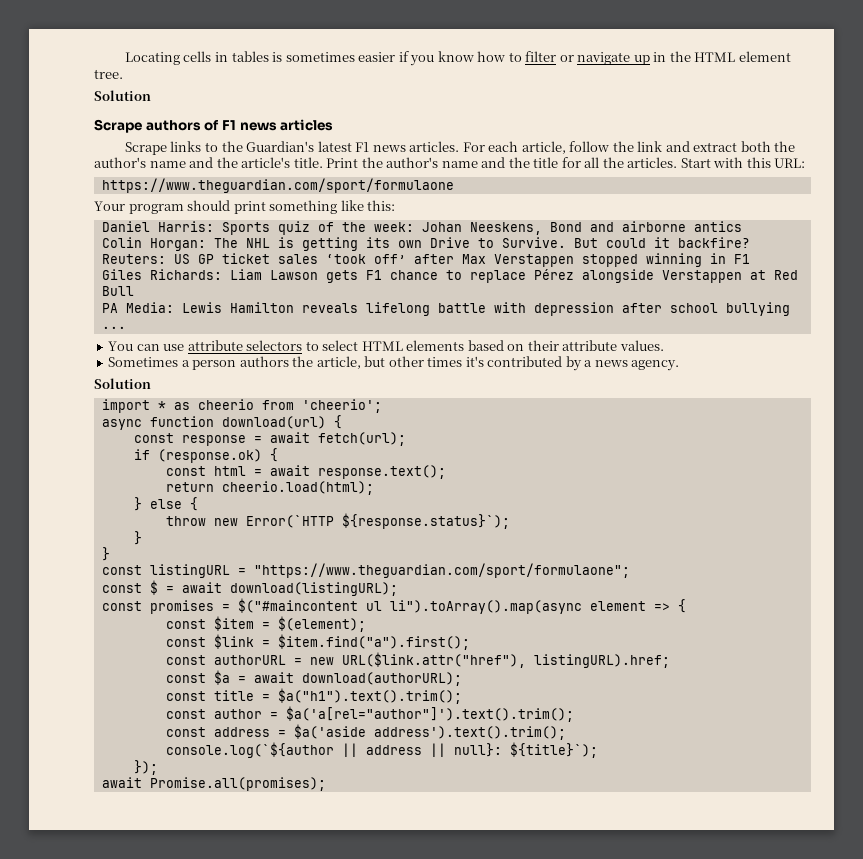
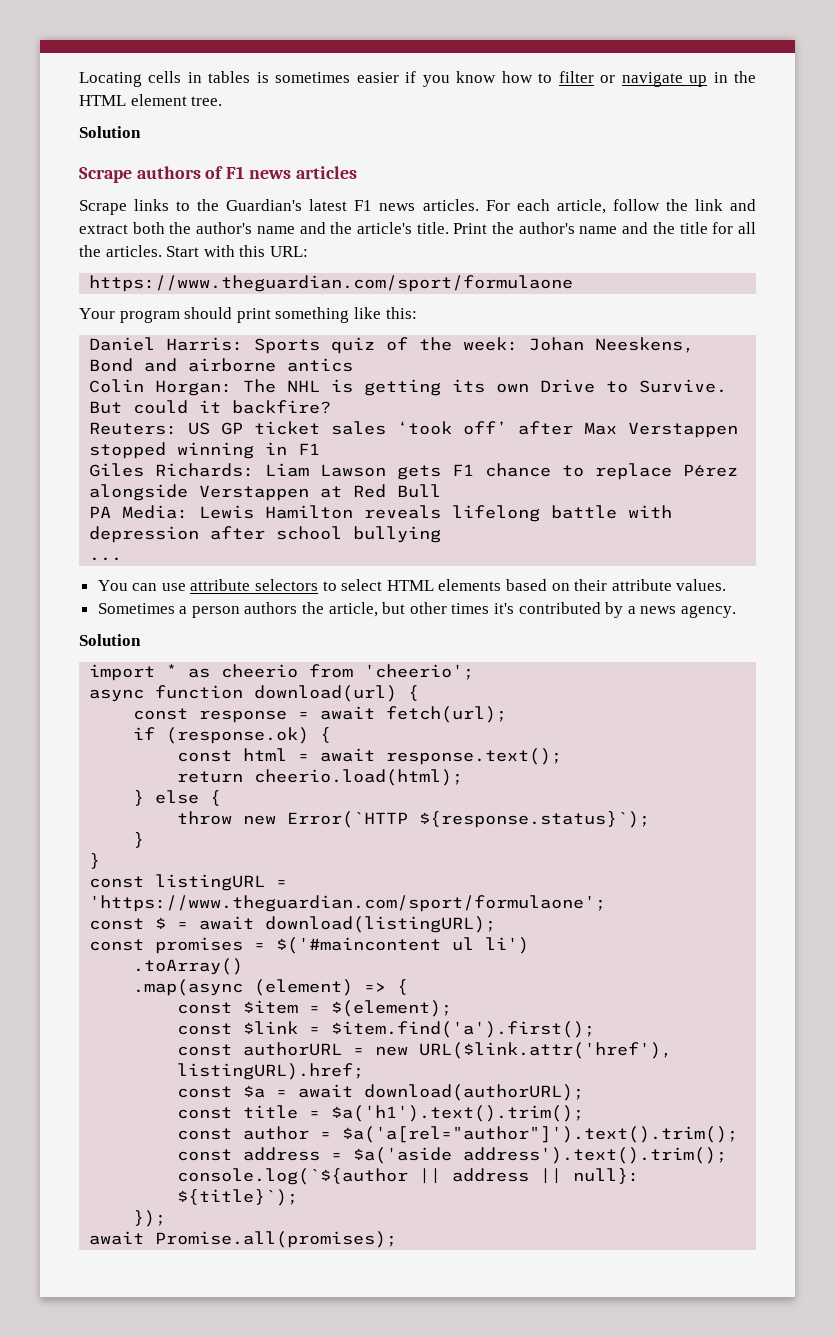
- const listingURL = "https://www.theguardian.com/sport/formulaone";
+ const listingURL = 'https://www.theguardian.com/sport/formulaone';
- const promises = $("#maincontent ul li").toArray().map(async element => {
+ const promises = $('#maincontent ul li')
+ .toArray()
+ .map(async (element) => {
- const $link = $item.find("a").first();
+ const $link = $item.find('a').first();
- const authorURL = new URL($link.attr("href"), listingURL).href;
+ const authorURL = new URL($link.attr('href'), listingURL).href;
- const title = $a("h1").text().trim();
+ const title = $a('h1').text().trim();

